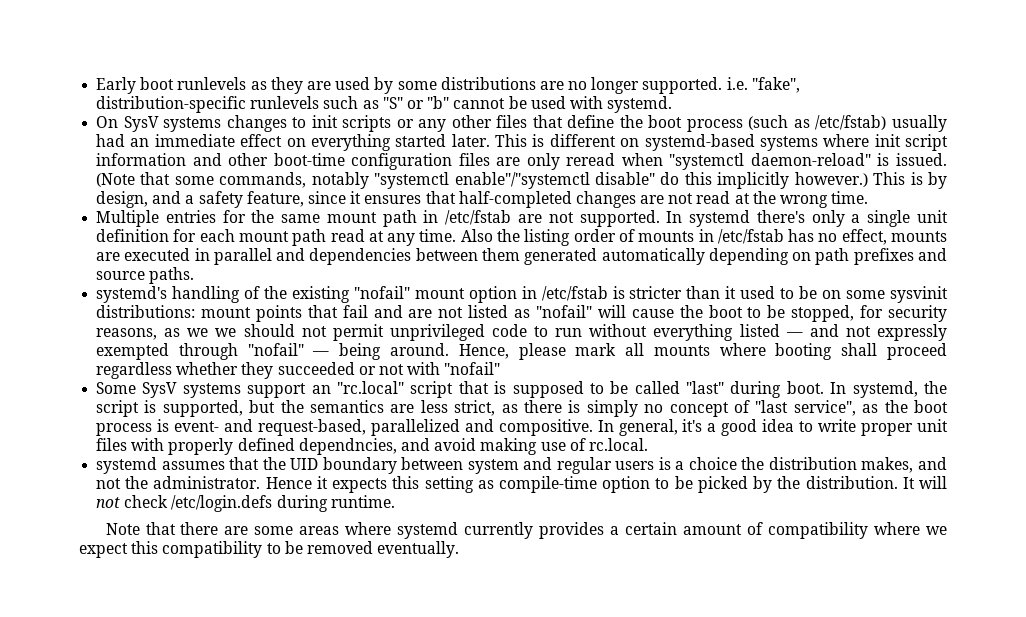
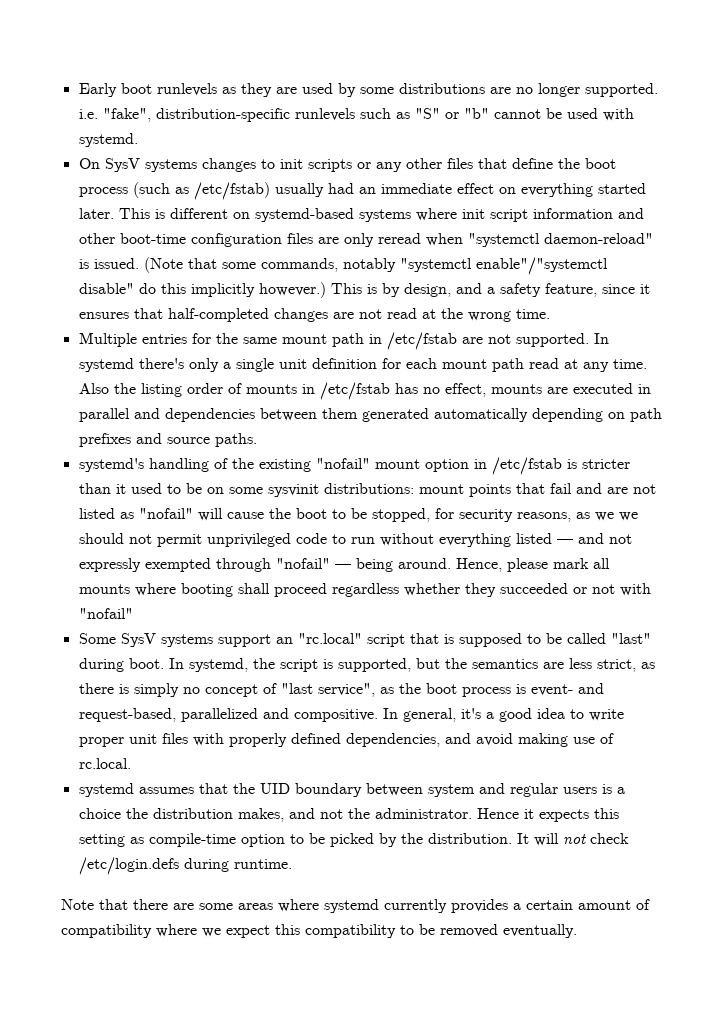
- In general, it's a good idea to write proper unit files with properly defined dependncies, and avoid making use of rc.local.
+ In general, it's a good idea to write proper unit files with properly defined dependencies, and avoid making use of rc.local.

